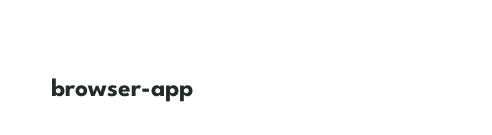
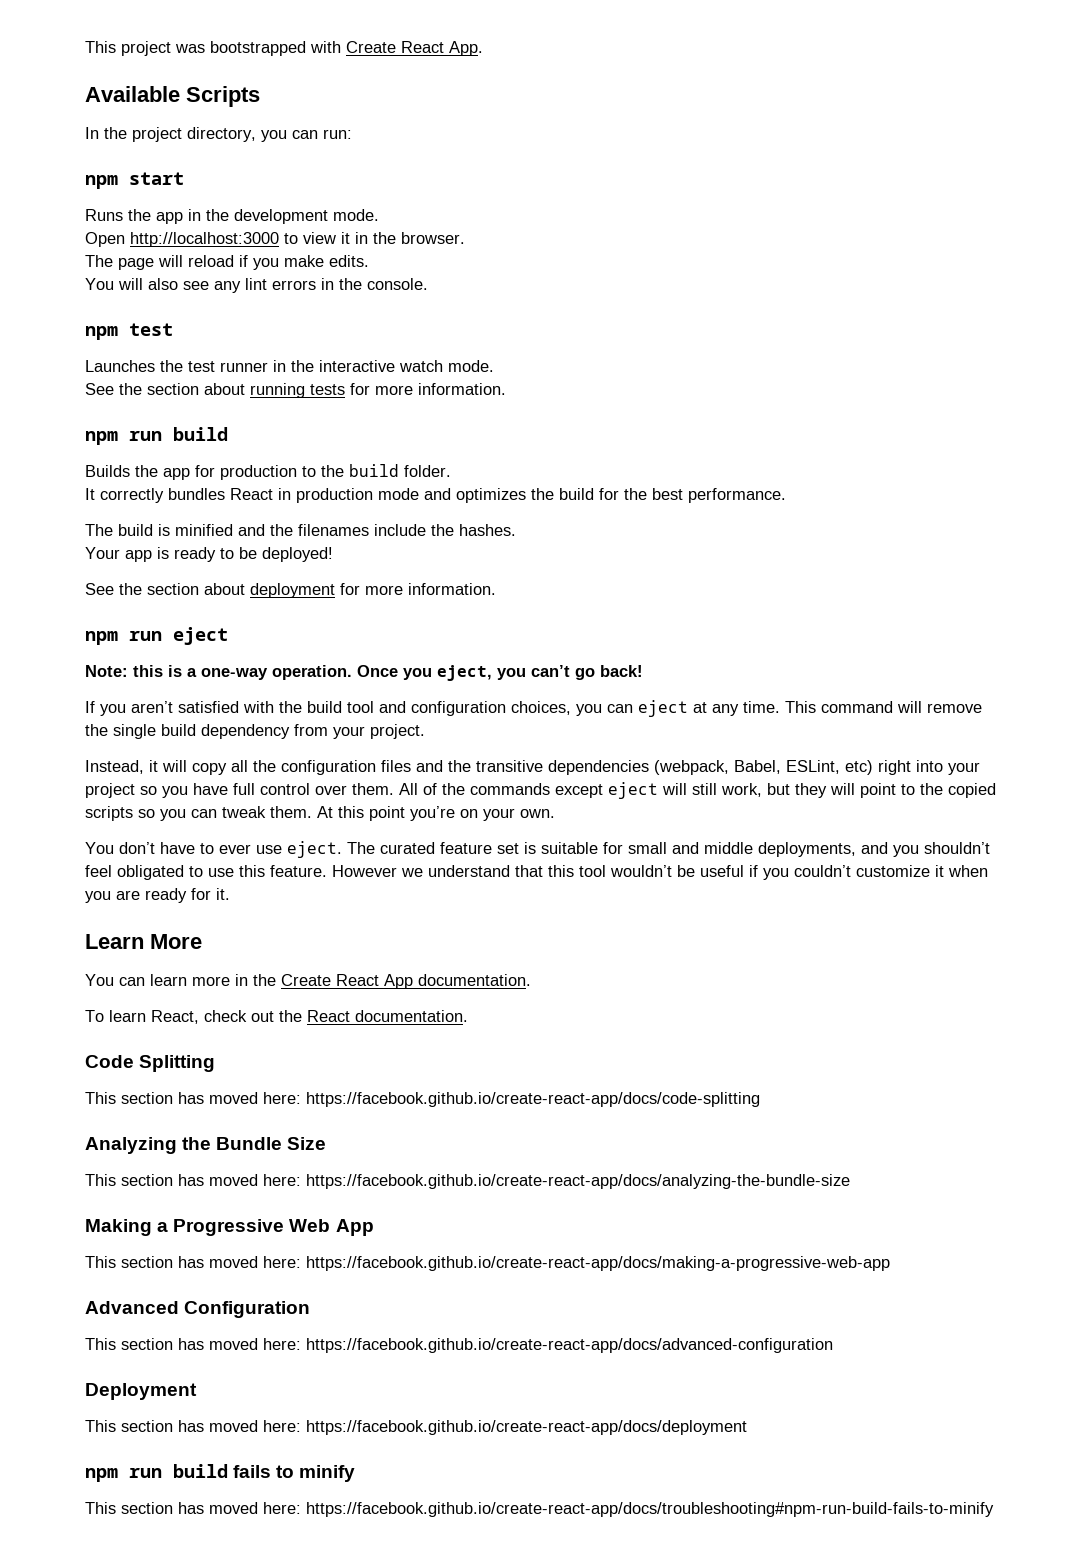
- browser-app
+ This project was bootstrapped with Create React App.
+ Available Scripts
+ In the project directory, you can run:
+ npm start
+ Runs the app in the development mode.
+ Open http://localhost:3000 to view it in the browser.
+ The page will reload if you make edits.
+ You will also see any lint errors in the console.
+ npm test
+ Launches the test runner in the interactive watch mode.
+ See the section about running tests for more information.
+ npm run build
+ Builds the app for production to the build folder.
+ It correctly bundles React in production mode and optimizes the build for the best performance.
+ The build is minified and the filenames include the hashes.
+ Your app is ready to be deployed!
+ See the section about deployment for more information.
+ npm run eject
+ Note: this is a one-way operation. Once you eject, you can’t go back!
+ If you aren’t satisfied with the build tool and configuration choices, you can eject at any time. This command will remove the single build dependency from your project.
+ Instead, it will copy all the configuration files and the transitive dependencies (webpack, Babel, ESLint, etc) right into your project so you have full control over them. All of the commands except eject will still work, but they will point to the copied scripts so you can tweak them. At this point you’re on your own.
+ You don’t have to ever use eject. The curated feature set is suitable for small and middle deployments, and you shouldn’t feel obligated to use this feature. However we understand that this tool wouldn’t be useful if you couldn’t customize it when you are ready for it.
+ Learn More
+ You can learn more in the Create React App documentation.
+ To learn React, check out the React documentation.
+ Code Splitting
+ This section has moved here: https://facebook.github.io/create-react-app/docs/code-splitting
+ Analyzing the Bundle Size
+ This section has moved here: https://facebook.github.io/create-react-app/docs/analyzing-the-bundle-size
+ Making a Progressive Web App
+ This section has moved here: https://facebook.github.io/create-react-app/docs/making-a-progressive-web-app
+ Advanced Configuration
+ This section has moved here: https://facebook.github.io/create-react-app/docs/advanced-configuration
+ Deployment
+ This section has moved here: https://facebook.github.io/create-react-app/docs/deployment
+ npm run build fails to minify
+ This section has moved here: https://facebook.github.io/create-react-app/docs/troubleshooting#npm-run-build-fails-to-minify

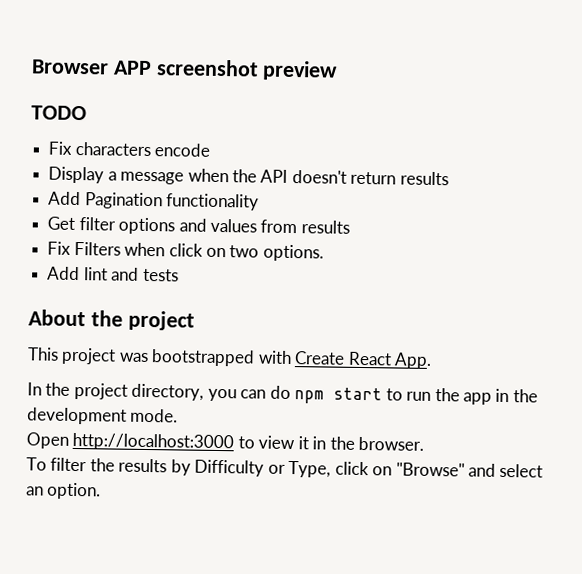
+ Browser APP screenshot preview
+ TODO
+ Fix characters encode
+ Display a message when the API doesn't return results
+ Add Pagination functionality
+ Get filter options and values from results
+ Fix Filters when click on two options.
+ Add lint and tests
+ About the project
- Available Scripts
- In the project directory, you can run:
- npm start
- Runs the app in the development mode.
+ In the project directory, you can do npm start to run the app in the development mode.
- The page will reload if you make edits.
- You will also see any lint errors in the console.
- npm test
- Launches the test runner in the interactive watch mode.
- See the section about running tests for more information.
- npm run build
- Builds the app for production to the build folder.
- It correctly bundles React in production mode and optimizes the build for the best performance.
- The build is minified and the filenames include the hashes.
- Your app is ready to be deployed!
- See the section about deployment for more information.
- npm run eject
- Note: this is a one-way operation. Once you eject, you can’t go back!
- If you aren’t satisfied with the build tool and configuration choices, you can eject at any time. This command will remove the single build dependency from your project.
- Instead, it will copy all the configuration files and the transitive dependencies (webpack, Babel, ESLint, etc) right into your project so you have full control over them. All of the commands except eject will still work, but they will point to the copied scripts so you can tweak them. At this point you’re on your own.
- You don’t have to ever use eject. The curated feature set is suitable for small and middle deployments, and you shouldn’t feel obligated to use this feature. However we understand that this tool wouldn’t be useful if you couldn’t customize it when you are ready for it.
- Learn More
- You can learn more in the Create React App documentation.
- To learn React, check out the React documentation.
- Code Splitting
- This section has moved here: https://facebook.github.io/create-react-app/docs/code-splitting
- Analyzing the Bundle Size
- This section has moved here: https://facebook.github.io/create-react-app/docs/analyzing-the-bundle-size
- Making a Progressive Web App
- This section has moved here: https://facebook.github.io/create-react-app/docs/making-a-progressive-web-app
- Advanced Configuration
- This section has moved here: https://facebook.github.io/create-react-app/docs/advanced-configuration
- Deployment
- This section has moved here: https://facebook.github.io/create-react-app/docs/deployment
- npm run build fails to minify
- This section has moved here: https://facebook.github.io/create-react-app/docs/troubleshooting#npm-run-build-fails-to-minify
+ To filter the results by Difficulty or Type, click on "Browse" and select an option.

